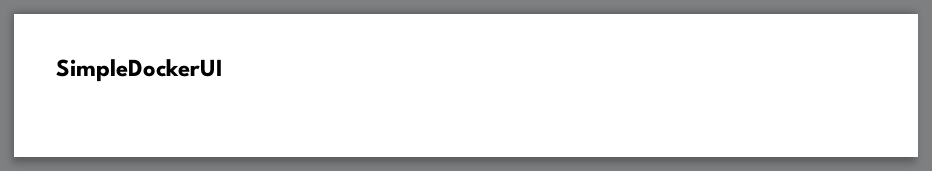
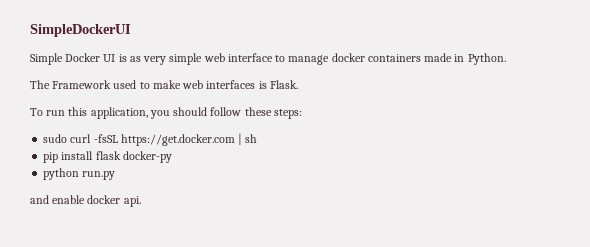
+ Simple Docker UI is as very simple web interface to manage docker containers made in Python.
+ The Framework used to make web interfaces is Flask.
+ To run this application, you should follow these steps:
+ sudo curl -fsSL https://get.docker.com | sh
+ pip install flask docker-py
+ python run.py
+ and enable docker api.

